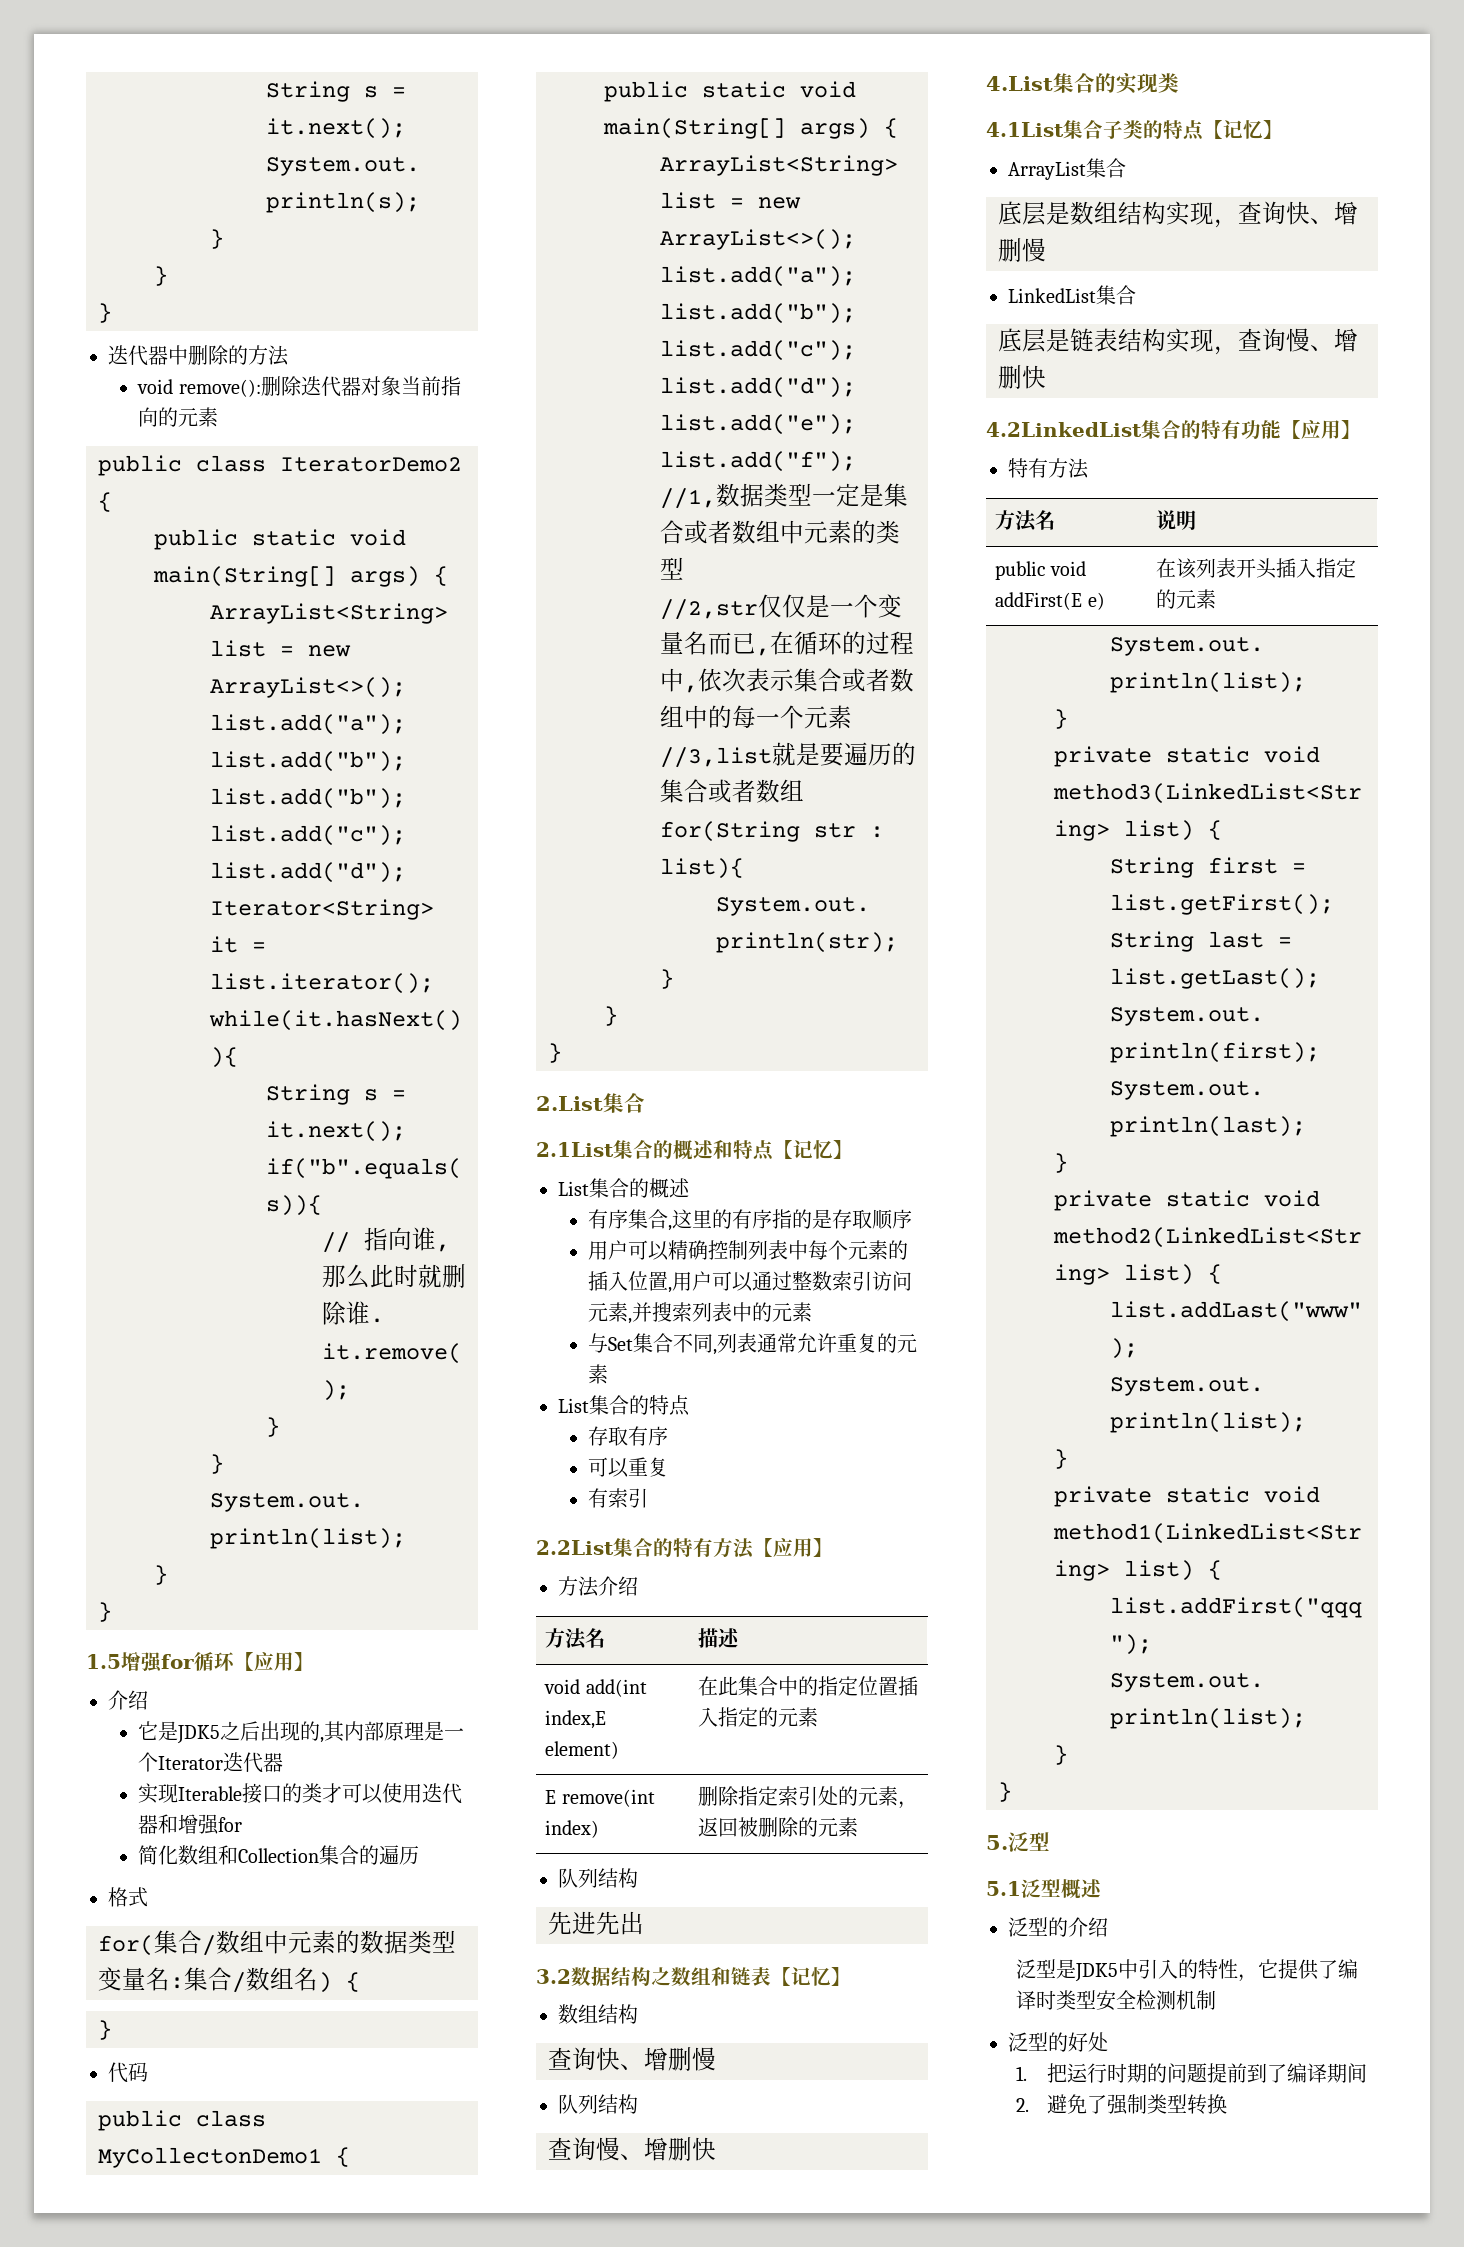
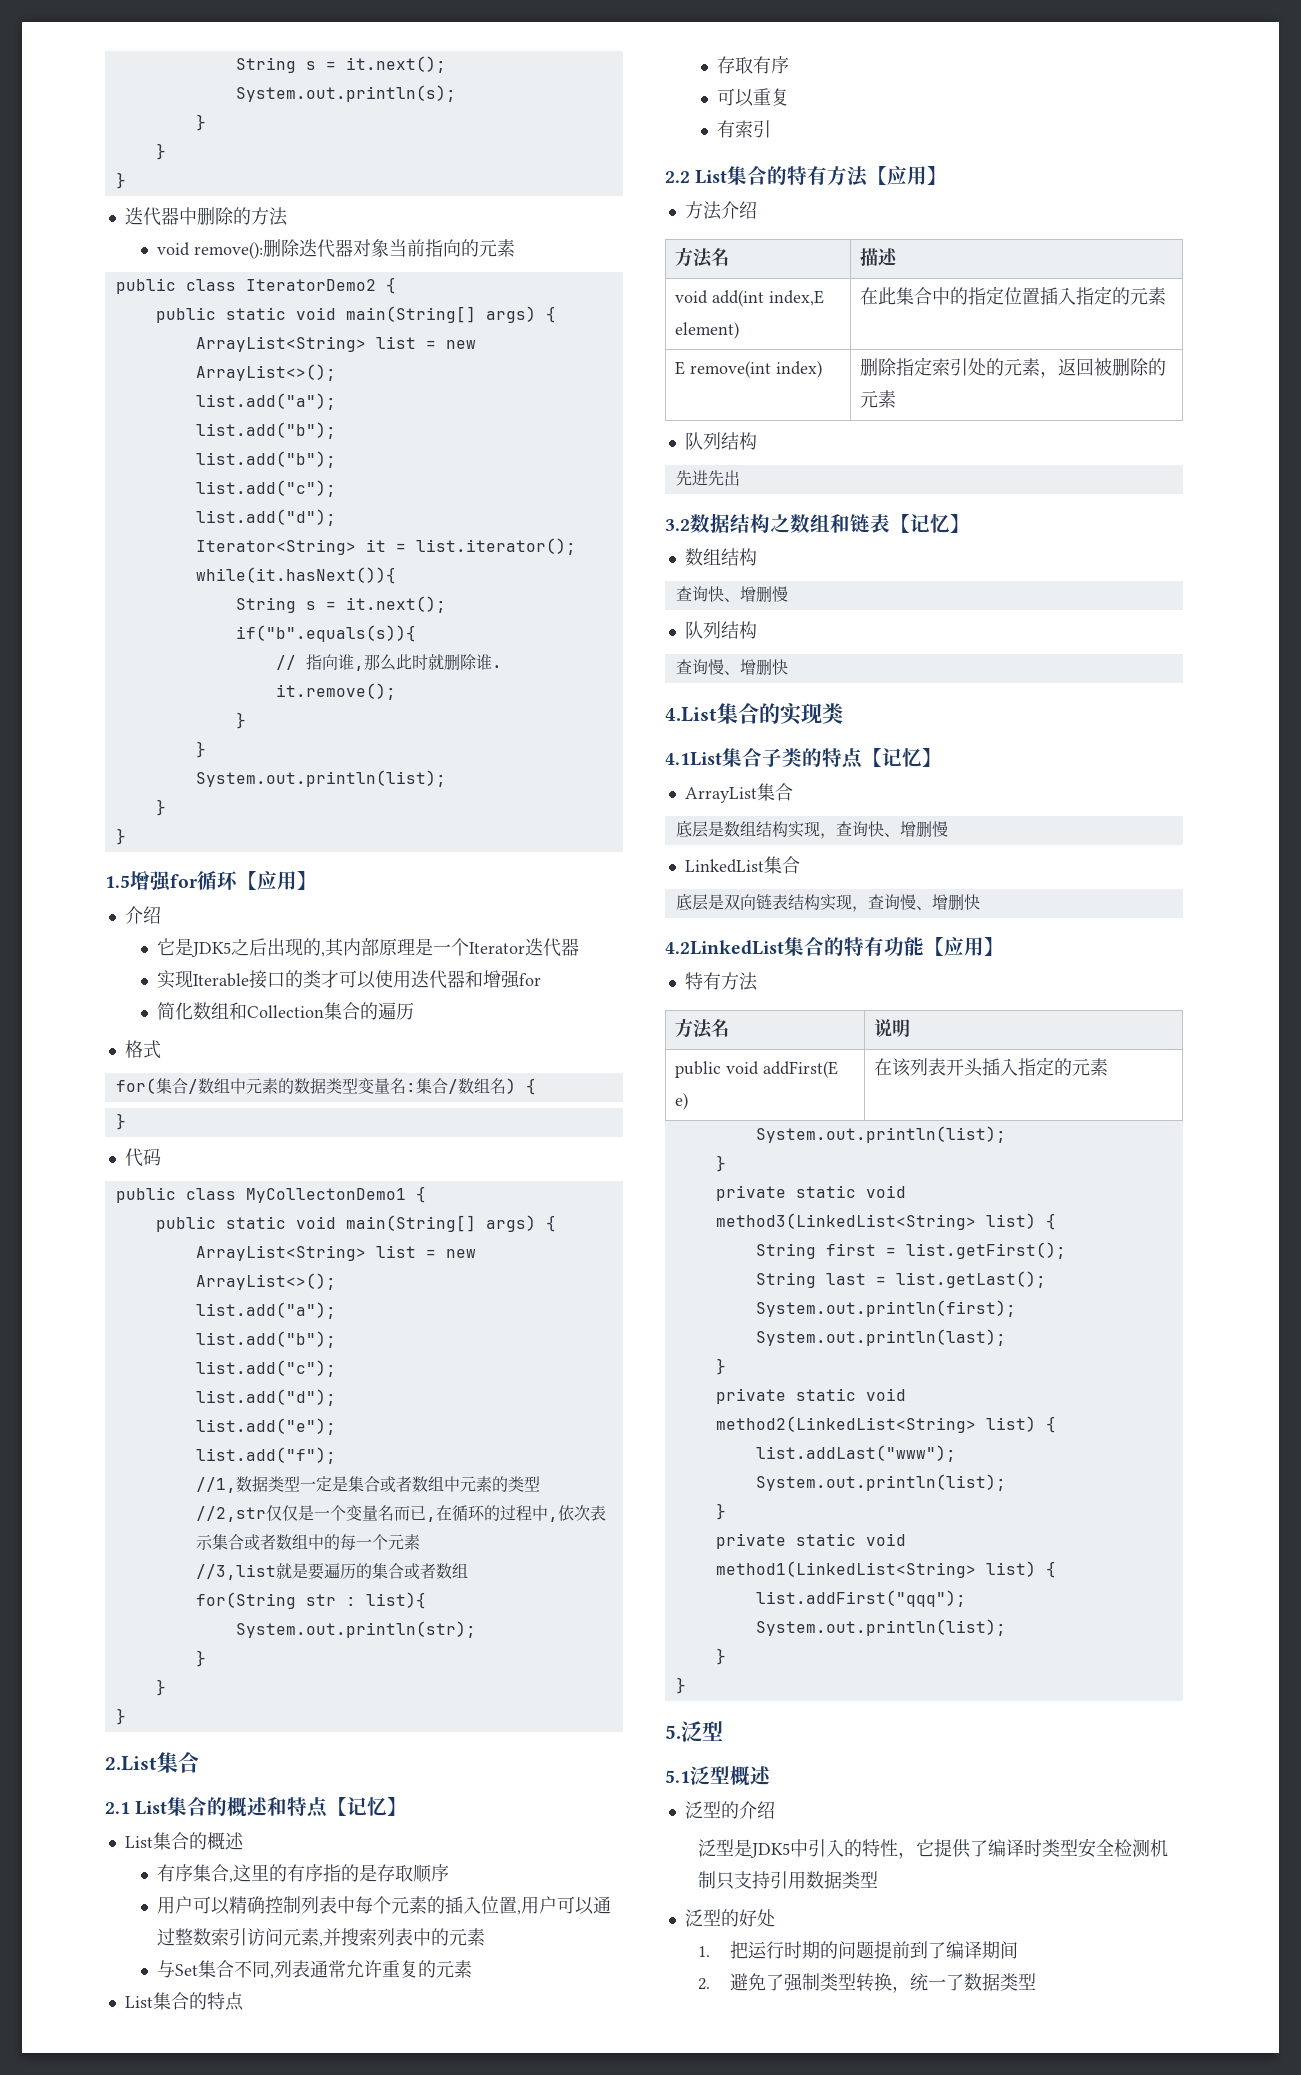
- 2.1List集合的概述和特点【记忆】
+ 2.1 List集合的概述和特点【记忆】
- 2.2List集合的特有方法【应用】
+ 2.2 List集合的特有方法【应用】
- 底层是链表结构实现，查询慢、增删快
+ 底层是双向链表结构实现，查询慢、增删快
- 泛型是JDK5中引入的特性，它提供了编译时类型安全检测机制
+ 泛型是JDK5中引入的特性，它提供了编译时类型安全检测机制只支持引用数据类型
- 2.避免了强制类型转换
+ 2.避免了强制类型转换，统一了数据类型

